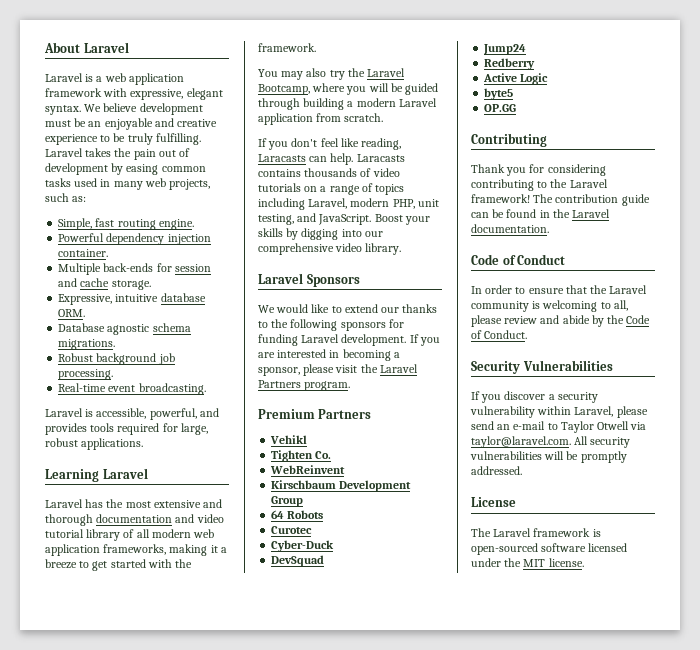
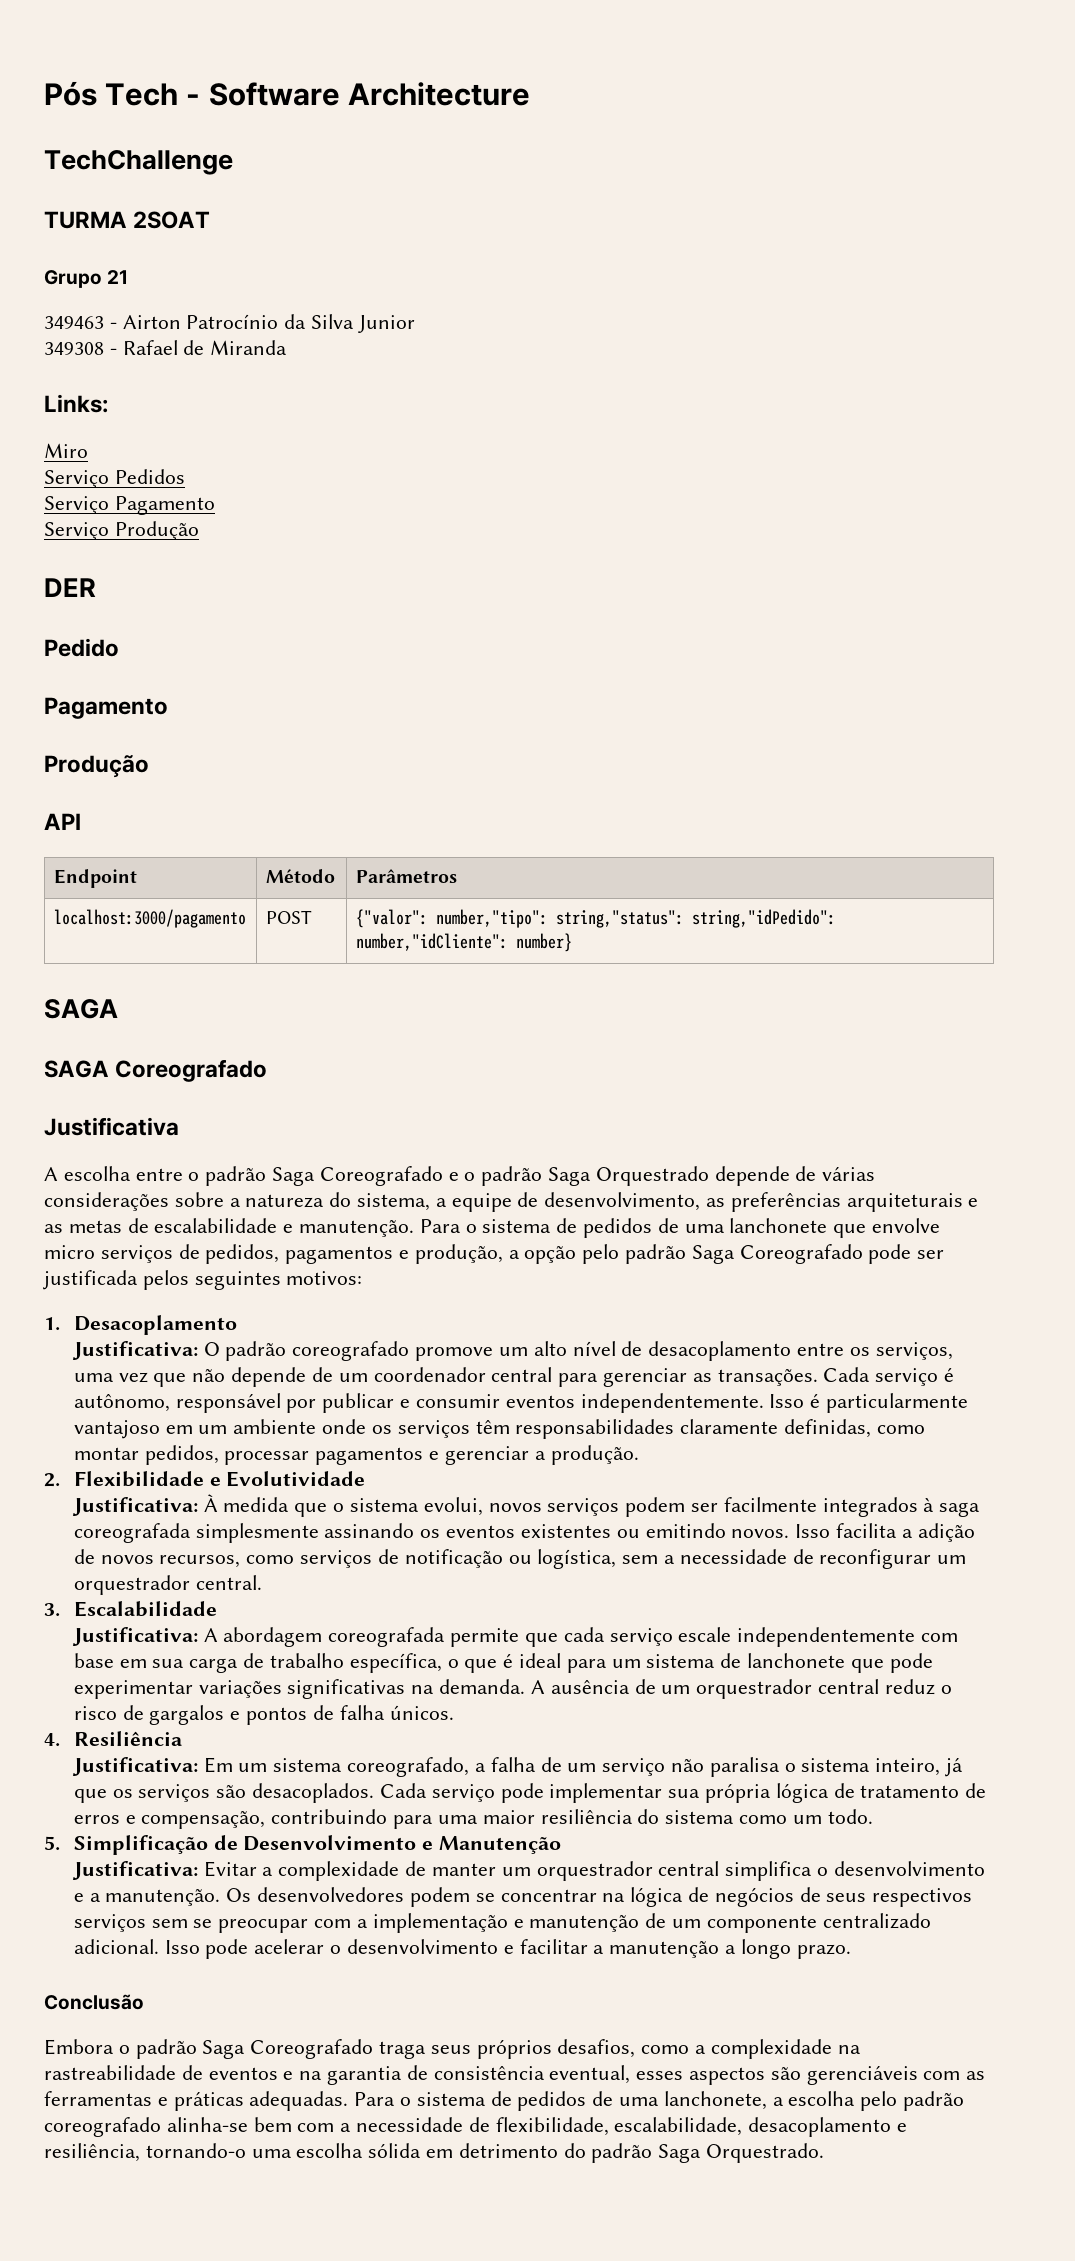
- About Laravel
- Laravel is a web application framework with expressive, elegant syntax. We believe development must be an enjoyable and creative experience to be truly fulfilling. Laravel takes the pain out of development by easing common tasks used in many web projects, such as:
- Simple, fast routing engine.
- Powerful dependency injection container.
- Multiple back-ends for session and cache storage.
- Expressive, intuitive database ORM.
- Database agnostic schema migrations.
- Robust background job processing.
- Real-time event broadcasting.
- Laravel is accessible, powerful, and provides tools required for large, robust applications.
- Learning Laravel
- Laravel has the most extensive and thorough documentation and video tutorial library of all modern web application frameworks, making it a breeze to get started with the framework.
- You may also try the Laravel Bootcamp, where you will be guided through building a modern Laravel application from scratch.
- If you don't feel like reading, Laracasts can help. Laracasts contains thousands of video tutorials on a range of topics including Laravel, modern PHP, unit testing, and JavaScript. Boost your skills by digging into our comprehensive video library.
- Laravel Sponsors
- We would like to extend our thanks to the following sponsors for funding Laravel development. If you are interested in becoming a sponsor, please visit the Laravel Partners program.
- Premium Partners
- Vehikl
- Tighten Co.
- WebReinvent
- Kirschbaum Development Group
- 64 Robots
- Curotec
- Cyber-Duck
- DevSquad
- Jump24
- Redberry
- Active Logic
- byte5
- OP.GG
- Contributing
- Thank you for considering contributing to the Laravel framework! The contribution guide can be found in the Laravel documentation.
- Code of Conduct
- In order to ensure that the Laravel community is welcoming to all, please review and abide by the Code of Conduct.
- Security Vulnerabilities
- If you discover a security vulnerability within Laravel, please send an e-mail to Taylor Otwell via taylor@laravel.com. All security vulnerabilities will be promptly addressed.
- License
- The Laravel framework is open-sourced software licensed under the MIT license.
+ Pós Tech - Software Architecture
+ TechChallenge
+ TURMA 2SOAT
+ Grupo 21
+ 349463 - Airton Patrocínio da Silva Junior
+ 349308 - Rafael de Miranda
+ Links:
+ Miro
+ Serviço Pedidos
+ Serviço Pagamento
+ Serviço Produção
+ DER
+ Pedido
+ Pagamento
+ Produção
+ API
+ Endpoint | Método | Parâmetros
+ localhost:3000/pagamento | POST | {"valor": number,"tipo": string,"status": string,"idPedido": number,"idCliente": number}
+ SAGA
+ SAGA Coreografado
+ Justificativa
+ A escolha entre o padrão Saga Coreografado e o padrão Saga Orquestrado depende de várias considerações sobre a natureza do sistema, a equipe de desenvolvimento, as preferências arquiteturais e as metas de escalabilidade e manutenção. Para o sistema de pedidos de uma lanchonete que envolve micro serviços de pedidos, pagamentos e produção, a opção pelo padrão Saga Coreografado pode ser justificada pelos seguintes motivos:
+ 1. Desacoplamento
+ Justificativa: O padrão coreografado promove um alto nível de desacoplamento entre os serviços, uma vez que não depende de um coordenador central para gerenciar as transações. Cada serviço é autônomo, responsável por publicar e consumir eventos independentemente. Isso é particularmente vantajoso em um ambiente onde os serviços têm responsabilidades claramente definidas, como montar pedidos, processar pagamentos e gerenciar a produção.
+ 2. Flexibilidade e Evolutividade
+ Justificativa: À medida que o sistema evolui, novos serviços podem ser facilmente integrados à saga coreografada simplesmente assinando os eventos existentes ou emitindo novos. Isso facilita a adição de novos recursos, como serviços de notificação ou logística, sem a necessidade de reconfigurar um orquestrador central.
+ 3. Escalabilidade
+ Justificativa: A abordagem coreografada permite que cada serviço escale independentemente com base em sua carga de trabalho específica, o que é ideal para um sistema de lanchonete que pode experimentar variações significativas na demanda. A ausência de um orquestrador central reduz o risco de gargalos e pontos de falha únicos.
+ 4. Resiliência
+ Justificativa: Em um sistema coreografado, a falha de um serviço não paralisa o sistema inteiro, já que os serviços são desacoplados. Cada serviço pode implementar sua própria lógica de tratamento de erros e compensação, contribuindo para uma maior resiliência do sistema como um todo.
+ 5. Simplificação de Desenvolvimento e Manutenção
+ Justificativa: Evitar a complexidade de manter um orquestrador central simplifica o desenvolvimento e a manutenção. Os desenvolvedores podem se concentrar na lógica de negócios de seus respectivos serviços sem se preocupar com a implementação e manutenção de um componente centralizado adicional. Isso pode acelerar o desenvolvimento e facilitar a manutenção a longo prazo.
+ Conclusão
+ Embora o padrão Saga Coreografado traga seus próprios desafios, como a complexidade na rastreabilidade de eventos e na garantia de consistência eventual, esses aspectos são gerenciáveis com as ferramentas e práticas adequadas. Para o sistema de pedidos de uma lanchonete, a escolha pelo padrão coreografado alinha-se bem com a necessidade de flexibilidade, escalabilidade, desacoplamento e resiliência, tornando-o uma escolha sólida em detrimento do padrão Saga Orquestrado.

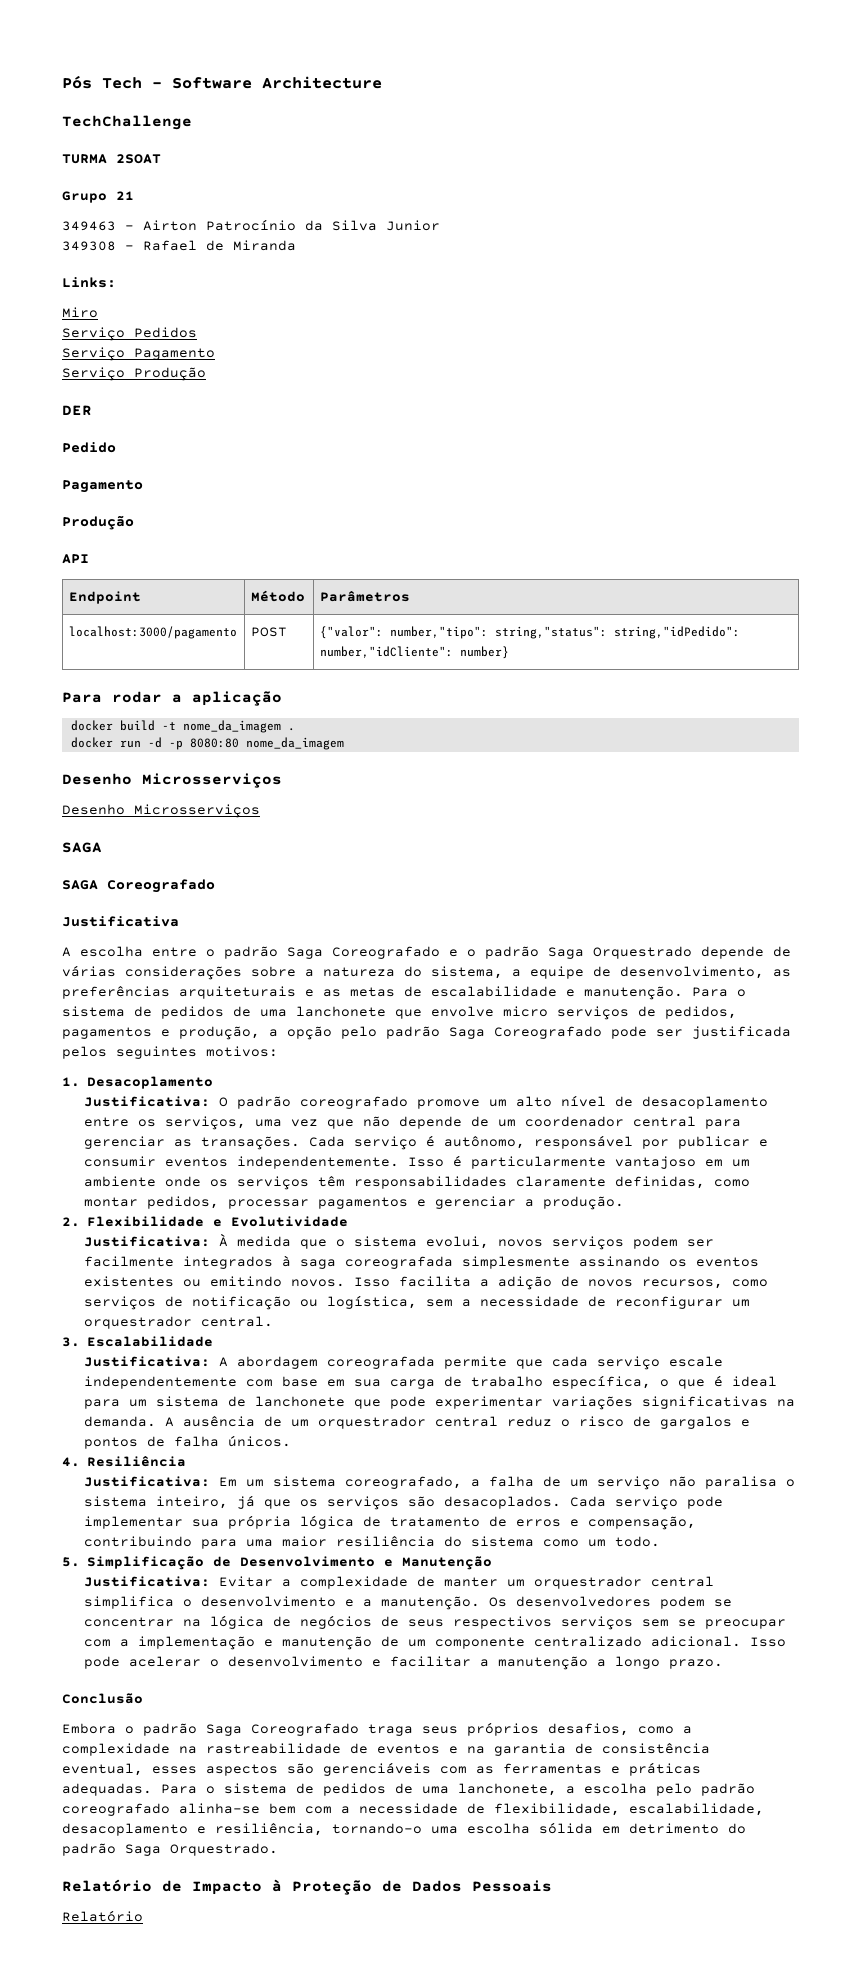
+ Para rodar a aplicação
+ docker build -t nome_da_imagem .
+ docker run -d -p 8080:80 nome_da_imagem
+ Desenho Microsserviços
+ Desenho Microsserviços
+ Relatório de Impacto à Proteção de Dados Pessoais
+ Relatório

